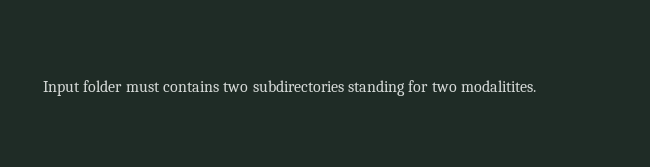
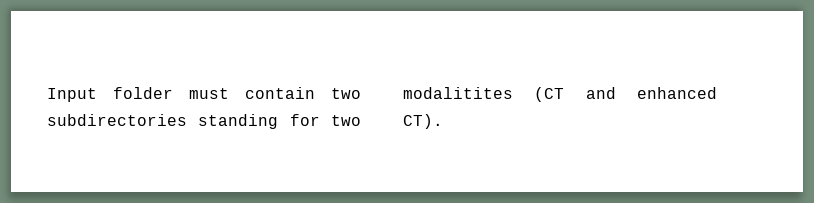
- Input folder must contains two subdirectories standing for two modalitites.
+ Input folder must contain two subdirectories standing for two modalitites (CT and enhanced CT).

